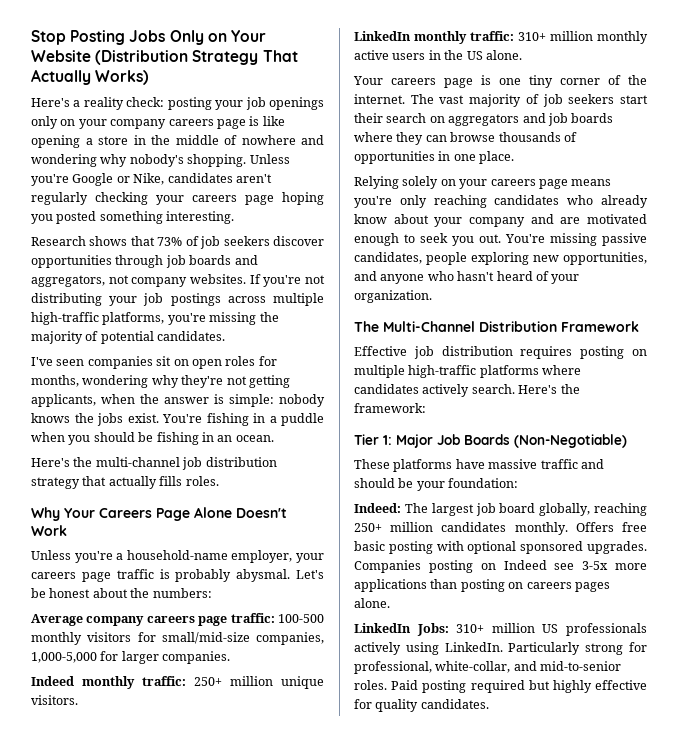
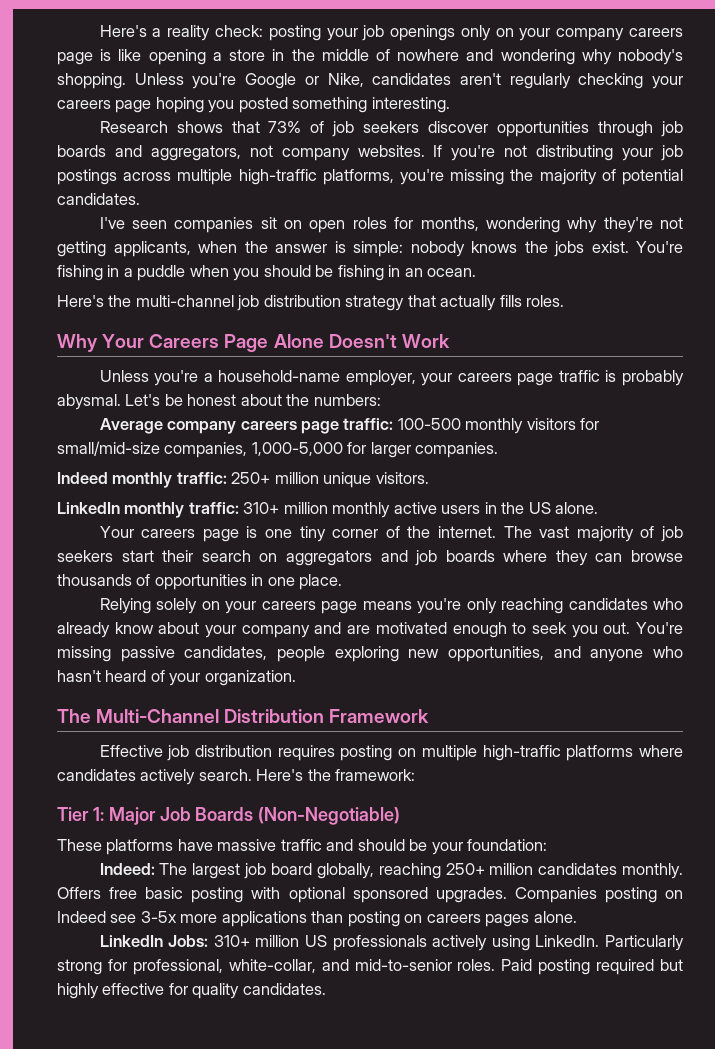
- Stop Posting Jobs Only on Your Website (Distribution Strategy That Actually Works)

